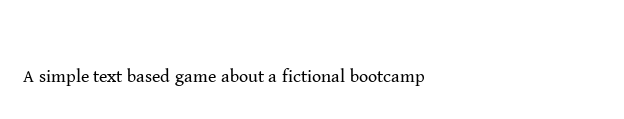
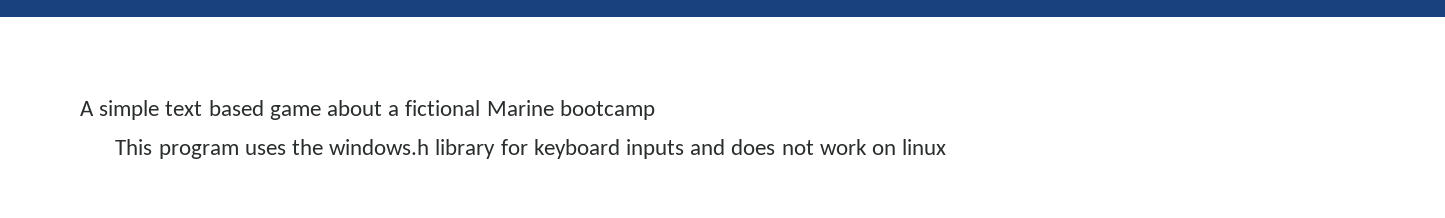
- A simple text based game about a fictional bootcamp
+ A simple text based game about a fictional Marine bootcamp
+ This program uses the windows.h library for keyboard inputs and does not work on linux

